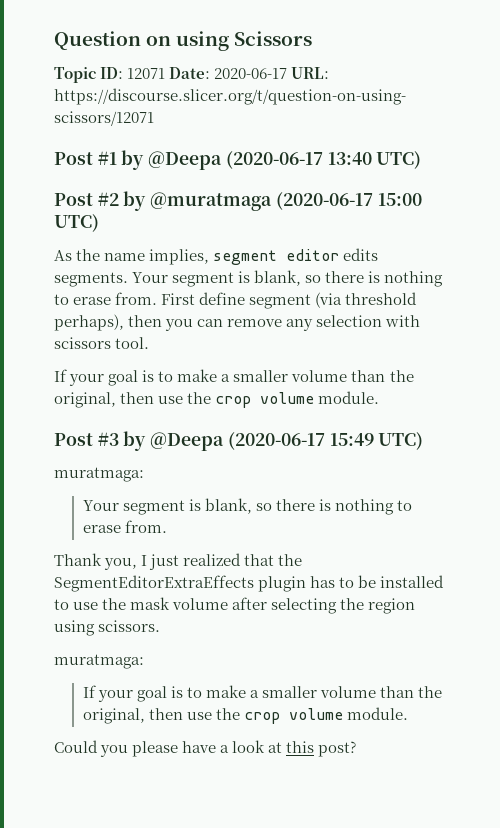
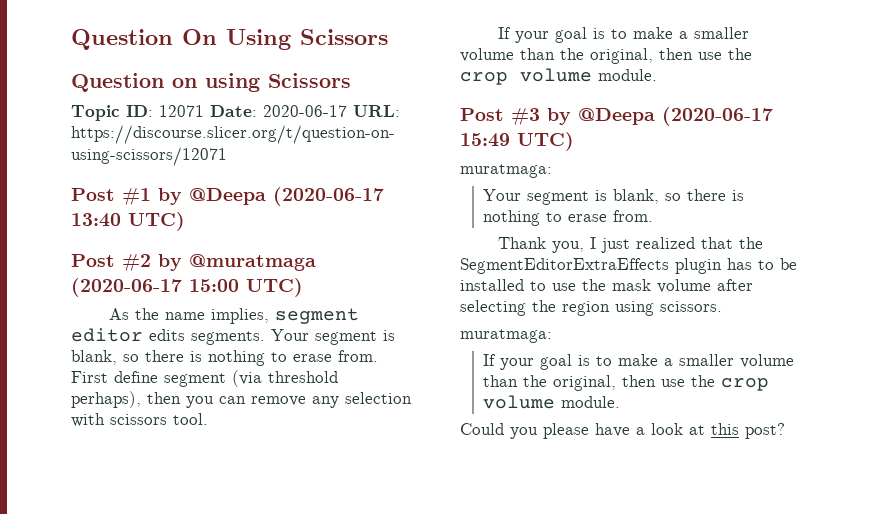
+ Question On Using Scissors

